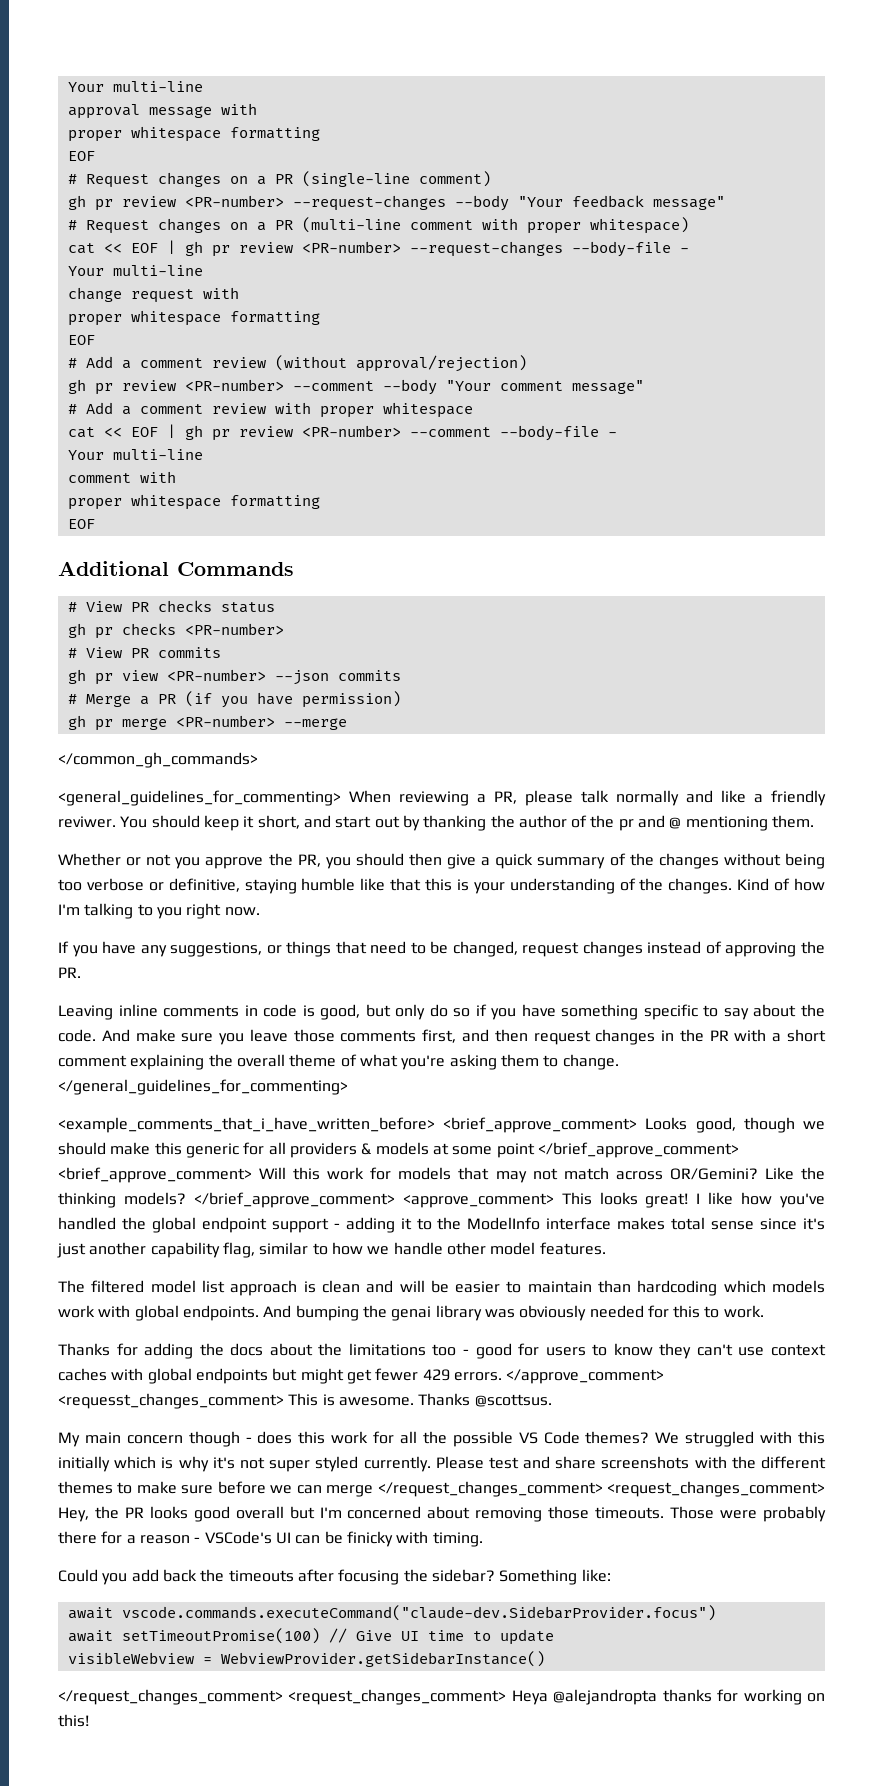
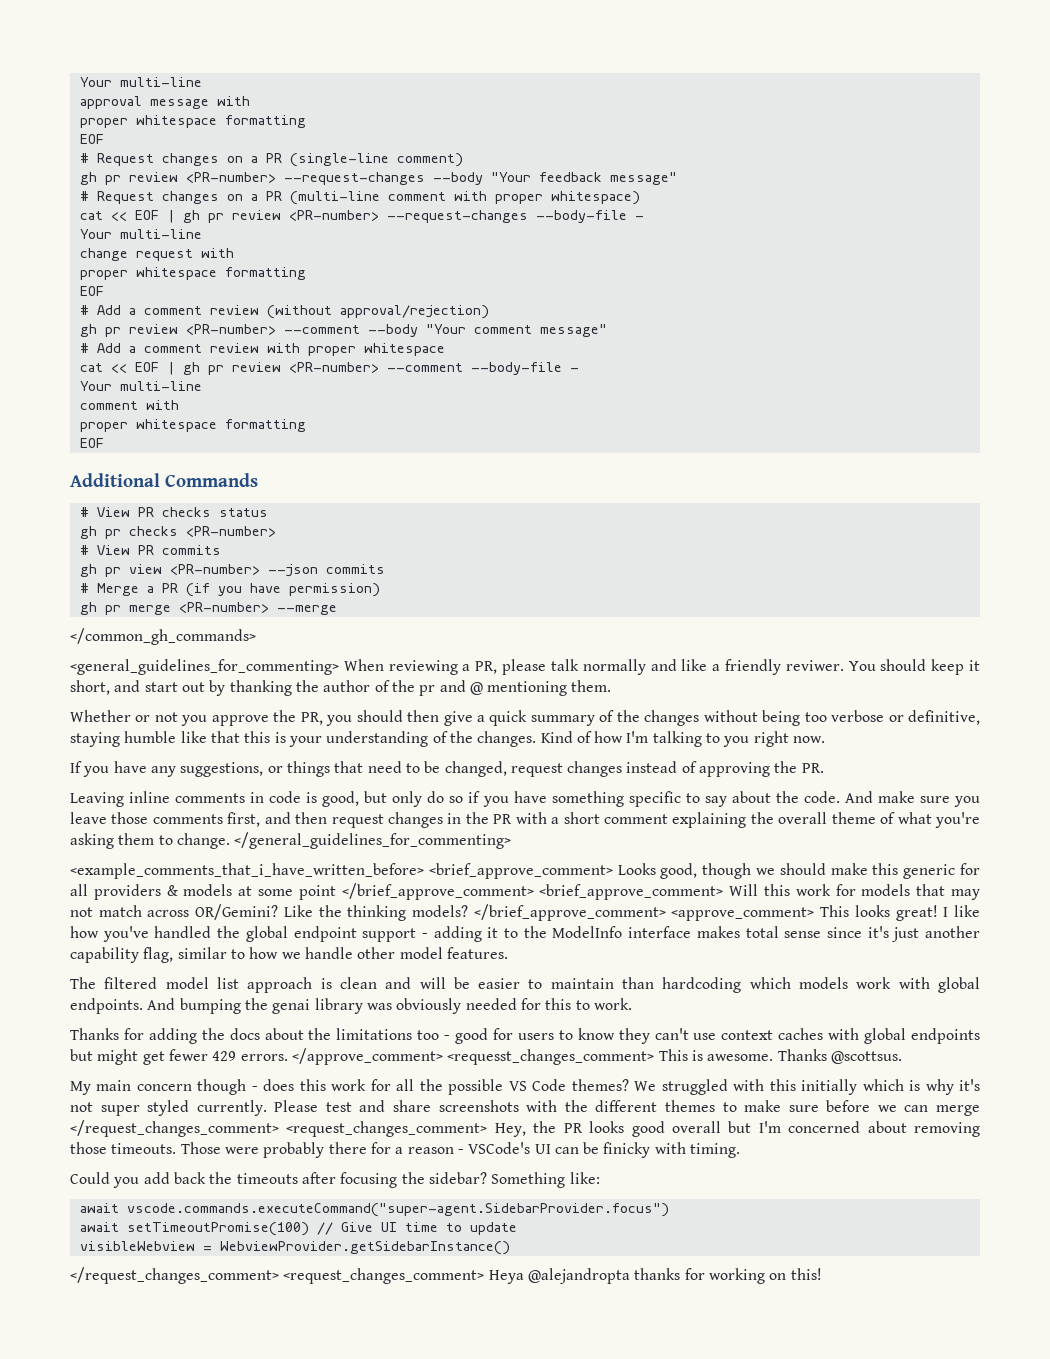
- await vscode.commands.executeCommand("claude-dev.SidebarProvider.focus")
+ await vscode.commands.executeCommand("super-agent.SidebarProvider.focus")

